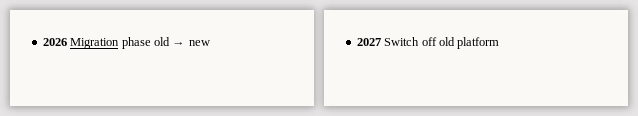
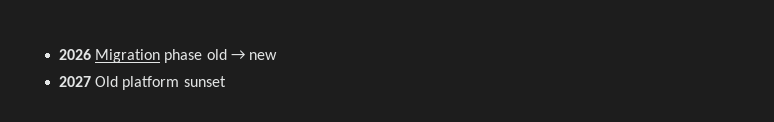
- 2027 Switch off old platform
+ 2027 Old platform sunset

